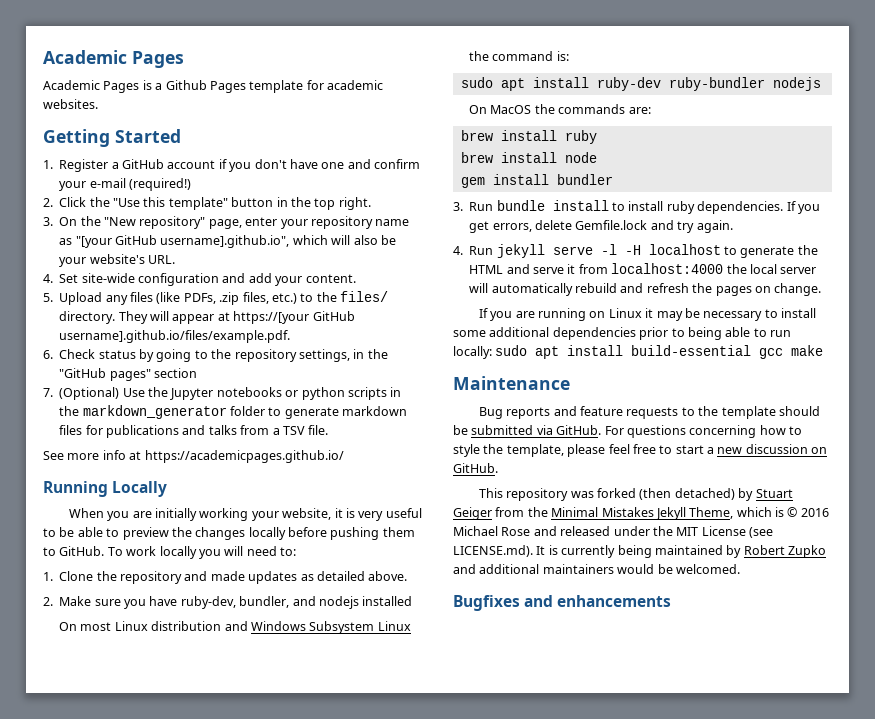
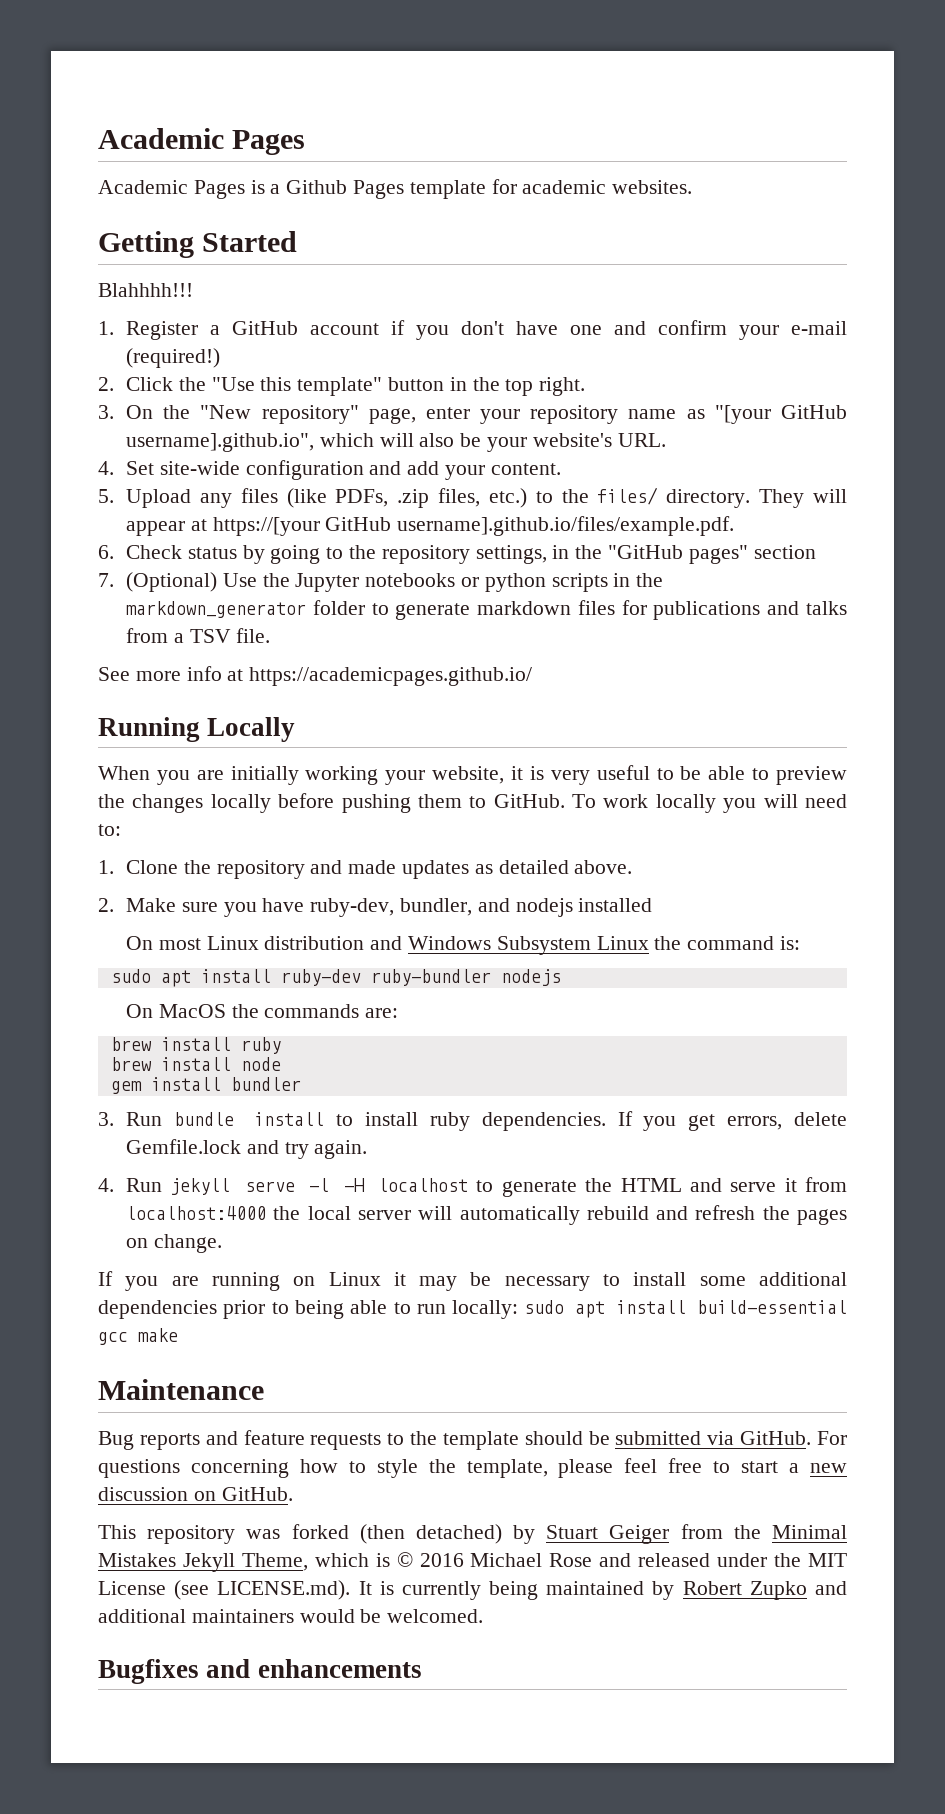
+ Blahhhh!!!

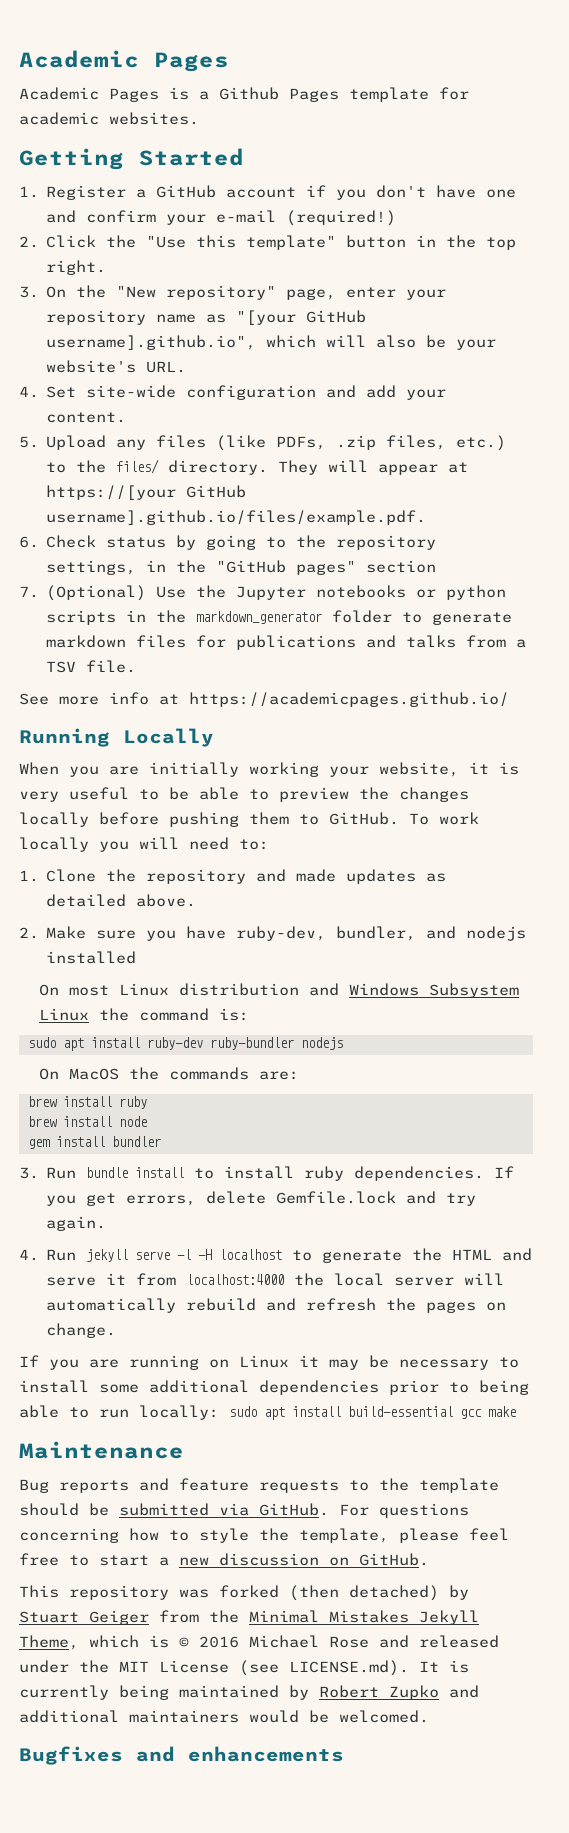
- Blahhhh!!!

